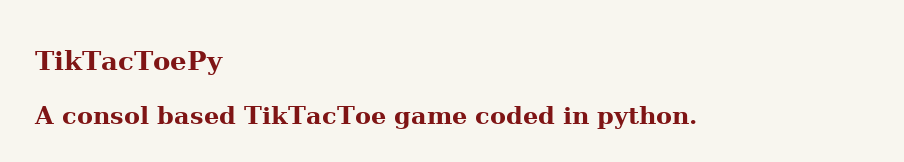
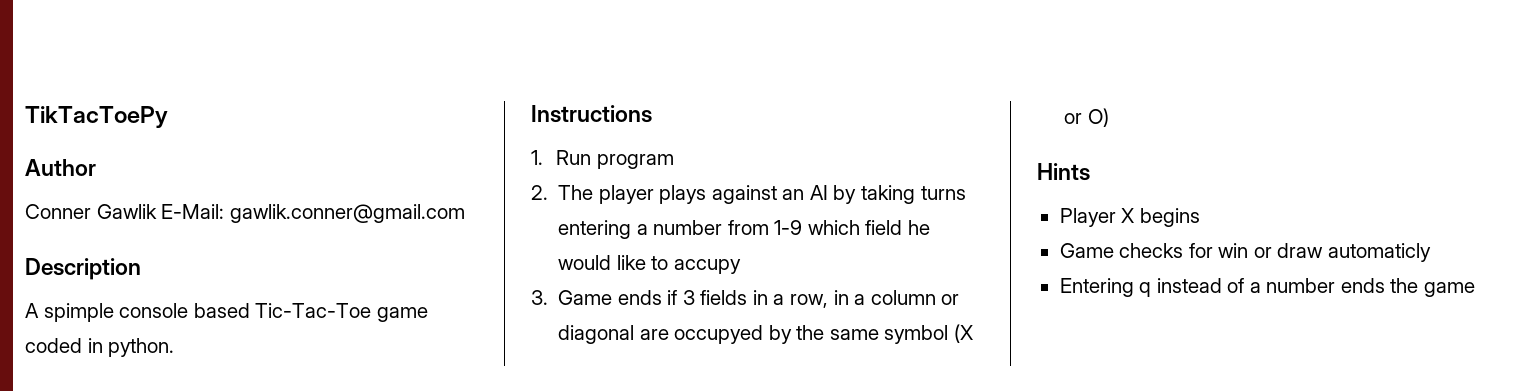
- A consol based TikTacToe game coded in python.
+ Author
+ Conner Gawlik E-Mail: gawlik.conner@gmail.com
+ Description
+ A spimple console based Tic-Tac-Toe game coded in python.
+ Instructions
+ 1. Run program
+ 2. The player plays against an AI by taking turns entering a number from 1-9 which field he would like to accupy
+ 3. Game ends if 3 fields in a row, in a column or diagonal are occupyed by the same symbol (X or O)
+ Hints
+ Player X begins
+ Game checks for win or draw automaticly
+ Entering q instead of a number ends the game

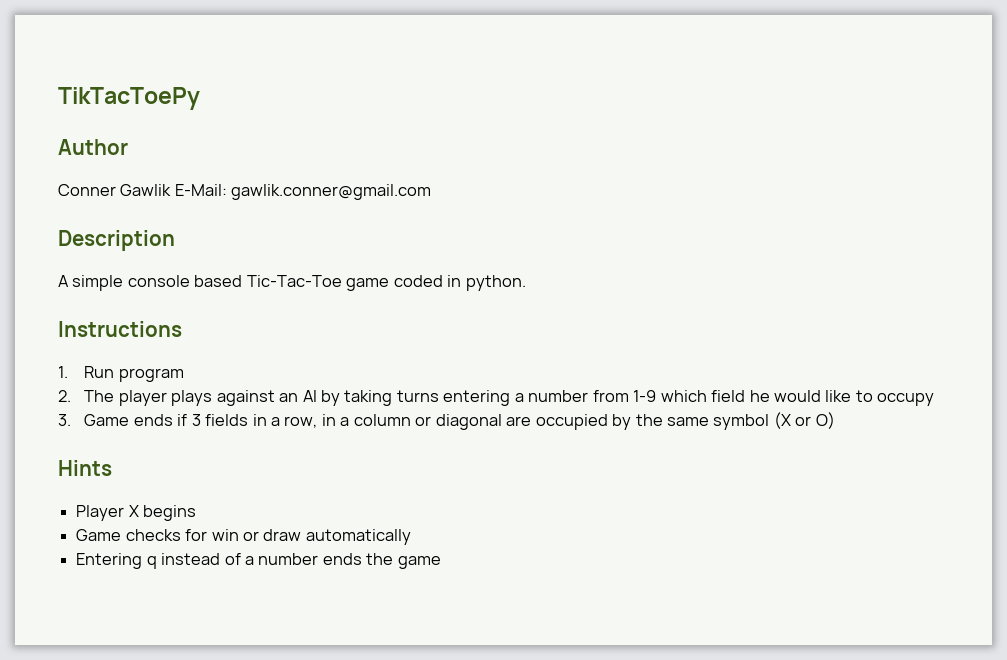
- A spimple console based Tic-Tac-Toe game coded in python.
+ A simple console based Tic-Tac-Toe game coded in python.
- 2. The player plays against an AI by taking turns entering a number from 1-9 which field he would like to accupy
+ 2. The player plays against an AI by taking turns entering a number from 1-9 which field he would like to occupy
- 3. Game ends if 3 fields in a row, in a column or diagonal are occupyed by the same symbol (X or O)
+ 3. Game ends if 3 fields in a row, in a column or diagonal are occupied by the same symbol (X or O)
- Game checks for win or draw automaticly
+ Game checks for win or draw automatically

